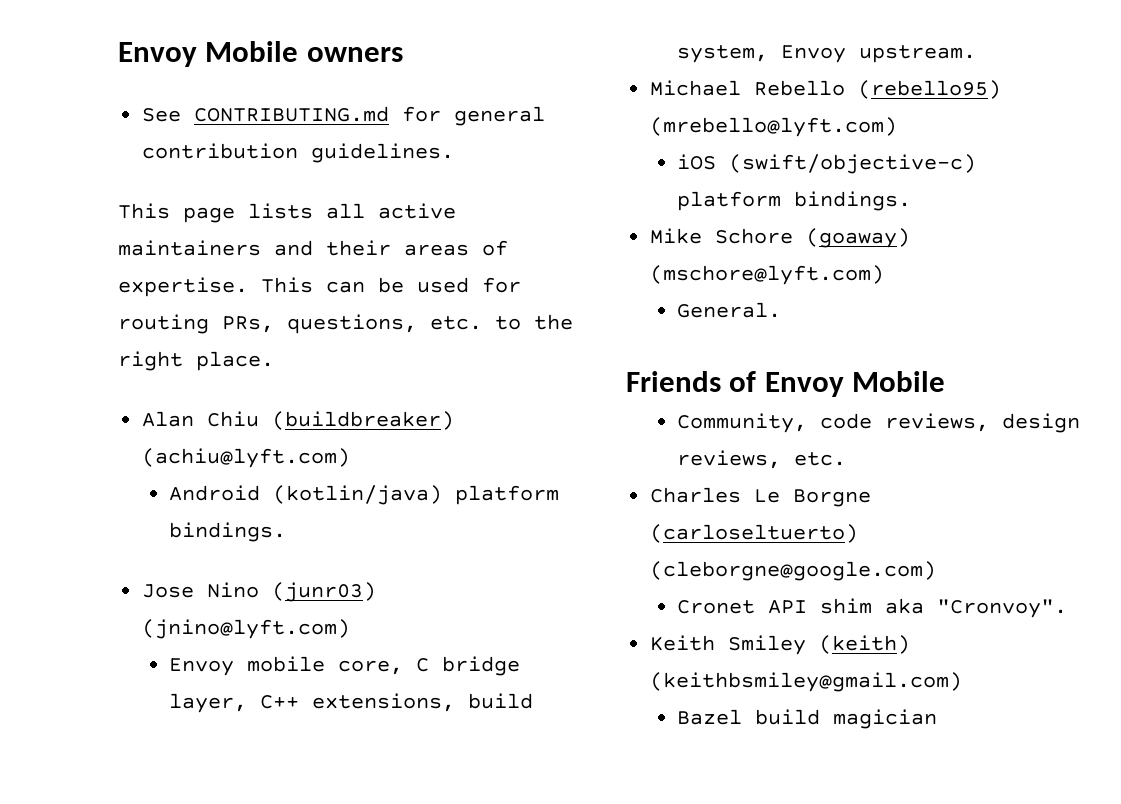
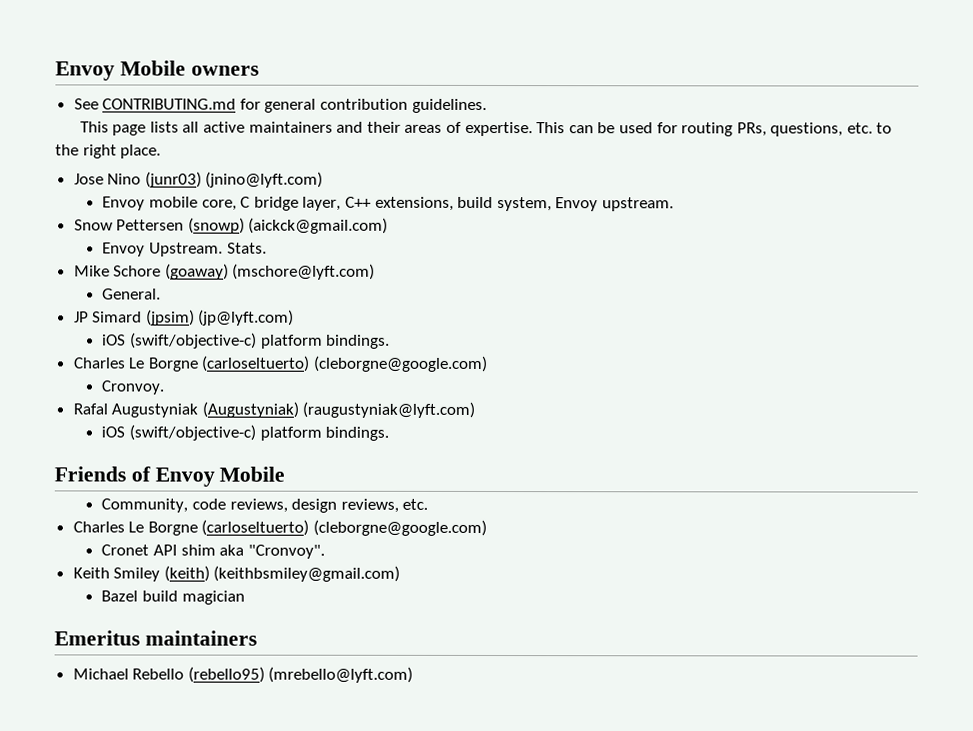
- Alan Chiu (buildbreaker) (achiu@lyft.com)
- Android (kotlin/java) platform bindings.
- Michael Rebello (rebello95) (mrebello@lyft.com)
- iOS (swift/objective-c) platform bindings.
+ Snow Pettersen (snowp) (aickck@gmail.com)
+ Envoy Upstream. Stats.
+ JP Simard (jpsim) (jp@lyft.com)
+ iOS (swift/objective-c) platform bindings.
+ Charles Le Borgne (carloseltuerto) (cleborgne@google.com)
+ Cronvoy.
+ Rafal Augustyniak (Augustyniak) (raugustyniak@lyft.com)
+ iOS (swift/objective-c) platform bindings.
+ Emeritus maintainers
+ Michael Rebello (rebello95) (mrebello@lyft.com)

